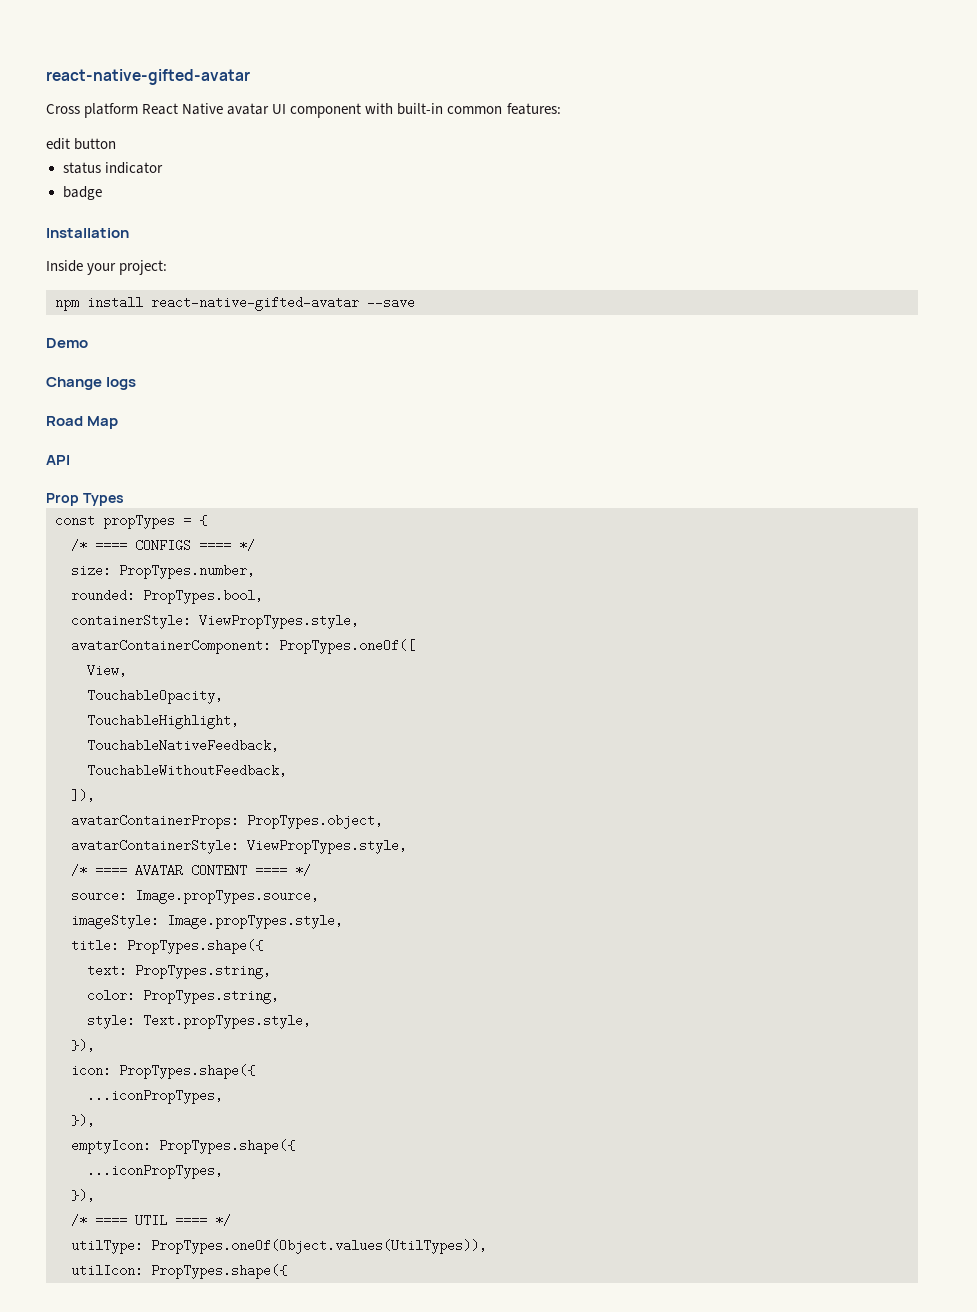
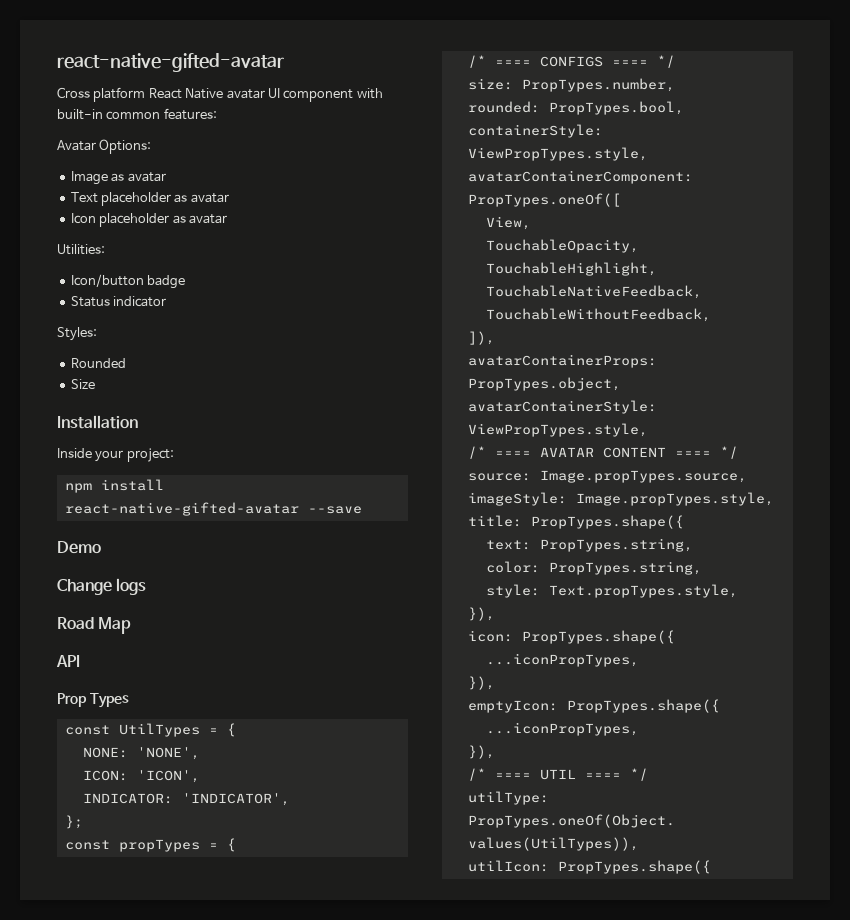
- edit button
- status indicator
- badge
+ Avatar Options:
+ Image as avatar
+ Text placeholder as avatar
+ Icon placeholder as avatar
+ Utilities:
+ Icon/button badge
+ Status indicator
+ Styles:
+ Rounded
+ Size
+ const UtilTypes = {
+ NONE: 'NONE',
+ ICON: 'ICON',
+ INDICATOR: 'INDICATOR',
+ };

